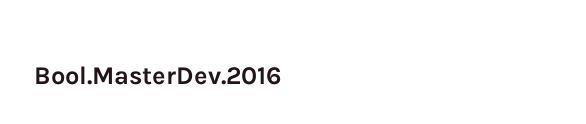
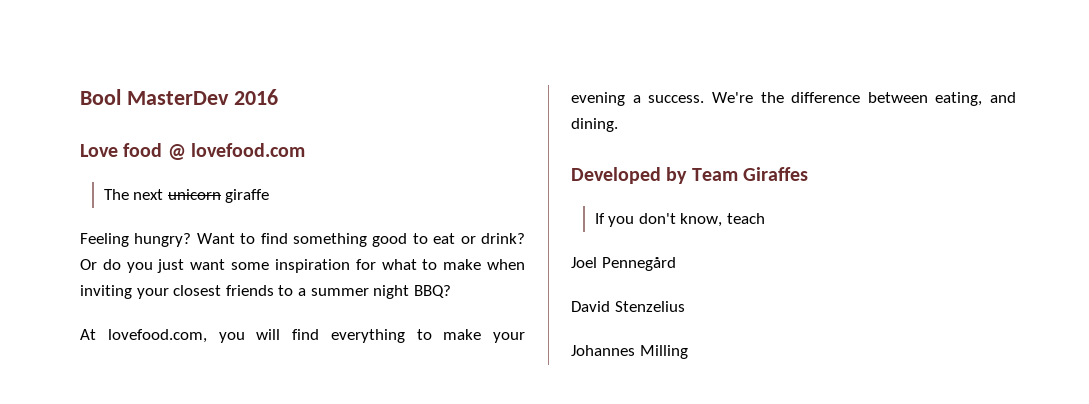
- Bool.MasterDev.2016
+ Bool MasterDev 2016
+ Love food @ lovefood.com
+ The next unicorn giraffe
+ Feeling hungry? Want to find something good to eat or drink? Or do you just want some inspiration for what to make when inviting your closest friends to a summer night BBQ?
+ At lovefood.com, you will find everything to make your evening a success. We're the difference between eating, and dining.
+ Developed by Team Giraffes
+ If you don't know, teach
+ Joel Pennegård
+ David Stenzelius
+ Johannes Milling

